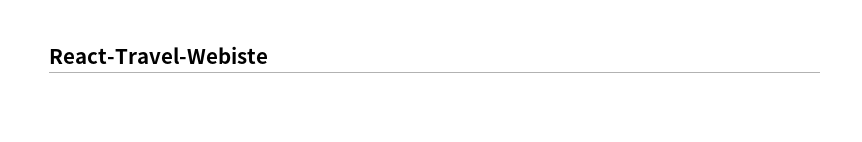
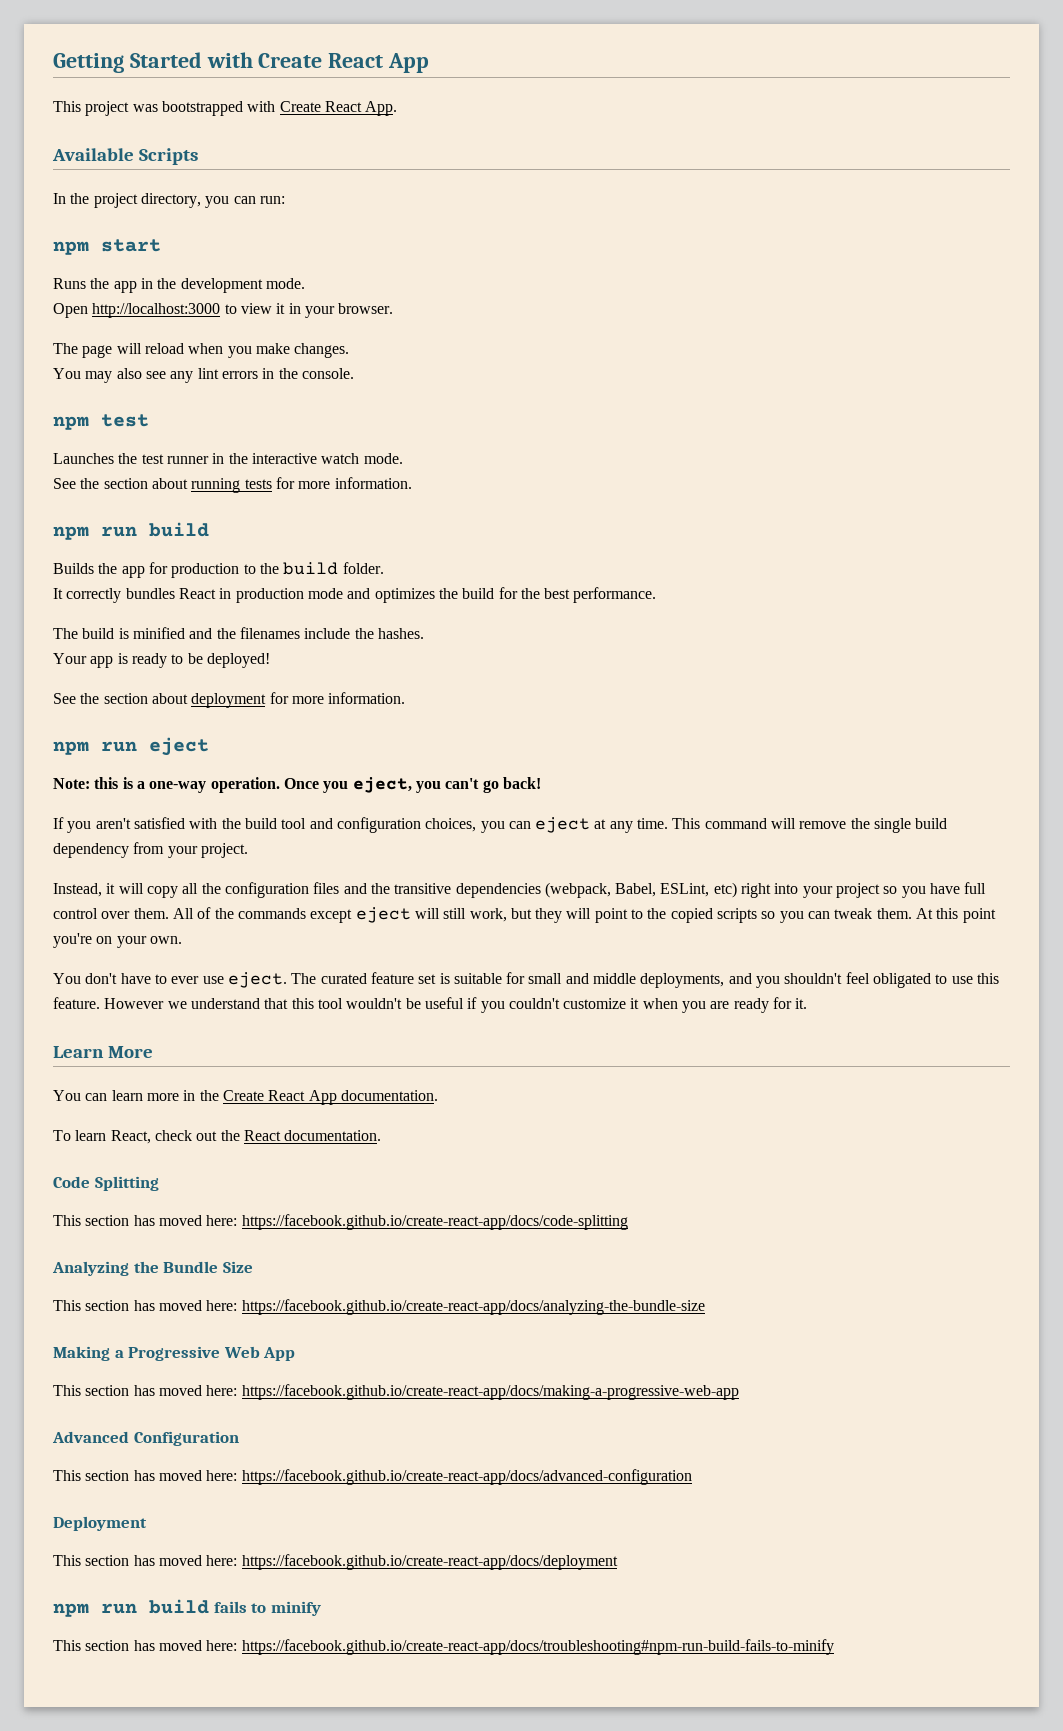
- React-Travel-Webiste
+ Getting Started with Create React App
+ This project was bootstrapped with Create React App.
+ Available Scripts
+ In the project directory, you can run:
+ npm start
+ Runs the app in the development mode.
+ Open http://localhost:3000 to view it in your browser.
+ The page will reload when you make changes.
+ You may also see any lint errors in the console.
+ npm test
+ Launches the test runner in the interactive watch mode.
+ See the section about running tests for more information.
+ npm run build
+ Builds the app for production to the build folder.
+ It correctly bundles React in production mode and optimizes the build for the best performance.
+ The build is minified and the filenames include the hashes.
+ Your app is ready to be deployed!
+ See the section about deployment for more information.
+ npm run eject
+ Note: this is a one-way operation. Once you eject, you can't go back!
+ If you aren't satisfied with the build tool and configuration choices, you can eject at any time. This command will remove the single build dependency from your project.
+ Instead, it will copy all the configuration files and the transitive dependencies (webpack, Babel, ESLint, etc) right into your project so you have full control over them. All of the commands except eject will still work, but they will point to the copied scripts so you can tweak them. At this point you're on your own.
+ You don't have to ever use eject. The curated feature set is suitable for small and middle deployments, and you shouldn't feel obligated to use this feature. However we understand that this tool wouldn't be useful if you couldn't customize it when you are ready for it.
+ Learn More
+ You can learn more in the Create React App documentation.
+ To learn React, check out the React documentation.
+ Code Splitting
+ This section has moved here: https://facebook.github.io/create-react-app/docs/code-splitting
+ Analyzing the Bundle Size
+ This section has moved here: https://facebook.github.io/create-react-app/docs/analyzing-the-bundle-size
+ Making a Progressive Web App
+ This section has moved here: https://facebook.github.io/create-react-app/docs/making-a-progressive-web-app
+ Advanced Configuration
+ This section has moved here: https://facebook.github.io/create-react-app/docs/advanced-configuration
+ Deployment
+ This section has moved here: https://facebook.github.io/create-react-app/docs/deployment
+ npm run build fails to minify
+ This section has moved here: https://facebook.github.io/create-react-app/docs/troubleshooting#npm-run-build-fails-to-minify

